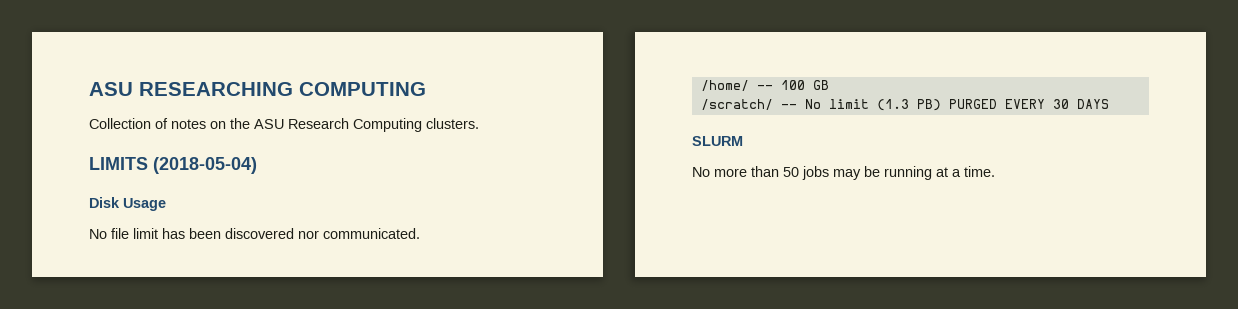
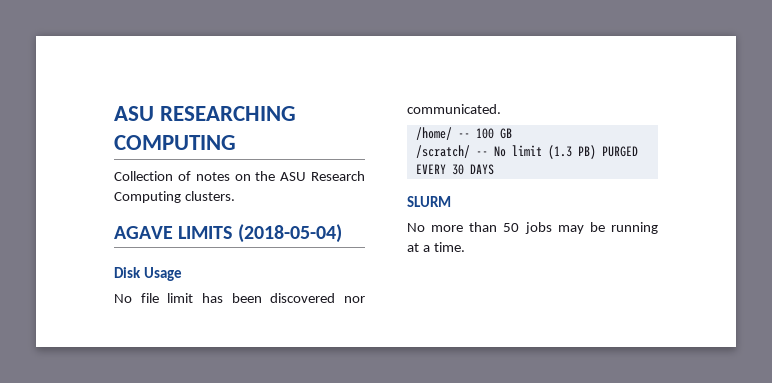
- LIMITS (2018-05-04)
+ AGAVE LIMITS (2018-05-04)

